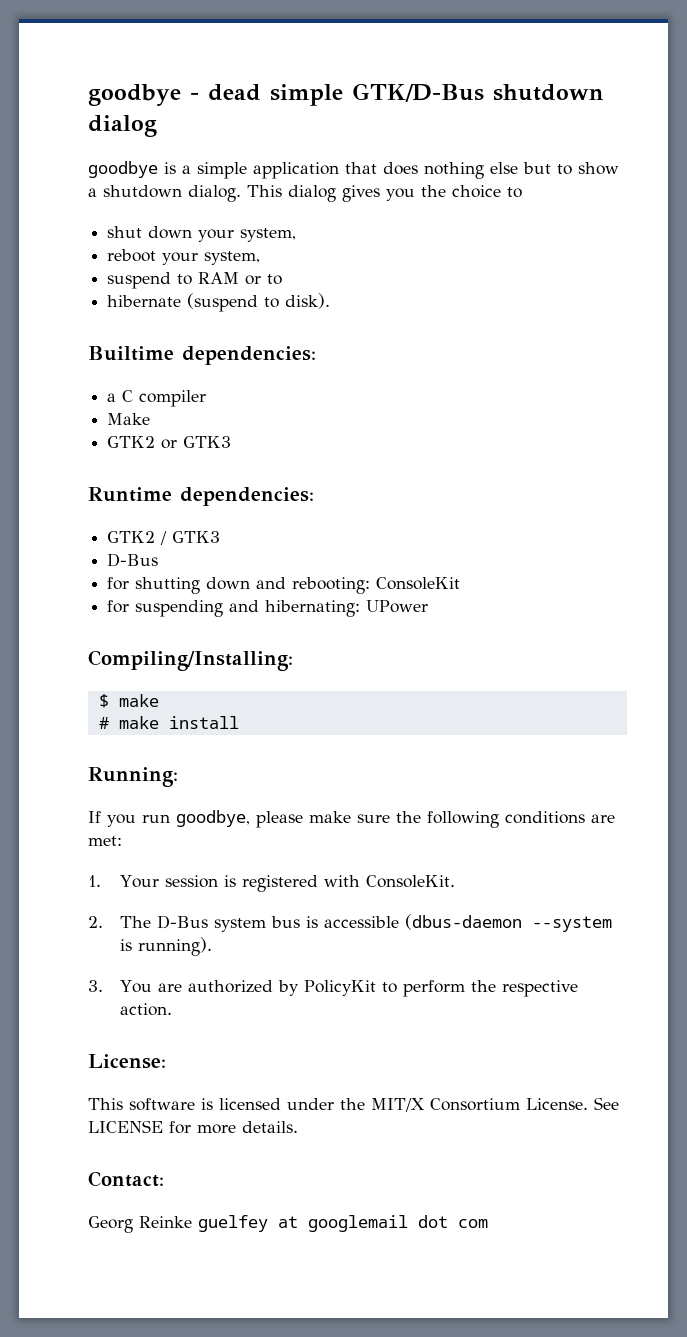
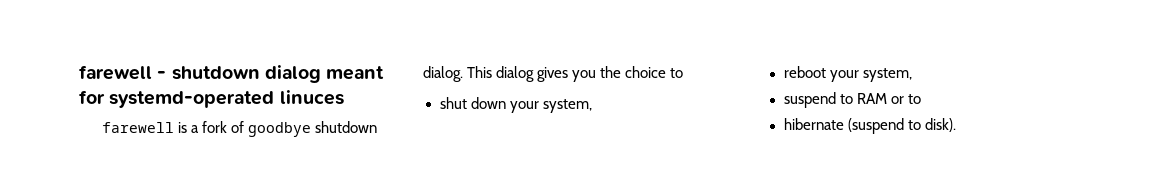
- goodbye - dead simple GTK/D-Bus shutdown dialog
- goodbye is a simple application that does nothing else but to show a shutdown dialog.
+ farewell - shutdown dialog meant for systemd-operated linuces
+ farewell is a fork of goodbye shutdown dialog.
- Builtime dependencies:
- a C compiler
- Make
- GTK2 or GTK3
- Runtime dependencies:
- GTK2 / GTK3
- D-Bus
- for shutting down and rebooting: ConsoleKit
- for suspending and hibernating: UPower
- Compiling/Installing:
- $ make
- # make install
- Running:
- If you run goodbye, please make sure the following conditions are met:
- 1. Your session is registered with ConsoleKit.
- 2. The D-Bus system bus is accessible (dbus-daemon --system is running).
- 3. You are authorized by PolicyKit to perform the respective action.
- License:
- This software is licensed under the MIT/X Consortium License. See LICENSE for more details.
- Contact:
- Georg Reinke guelfey at googlemail dot com

